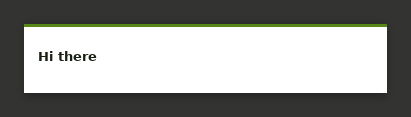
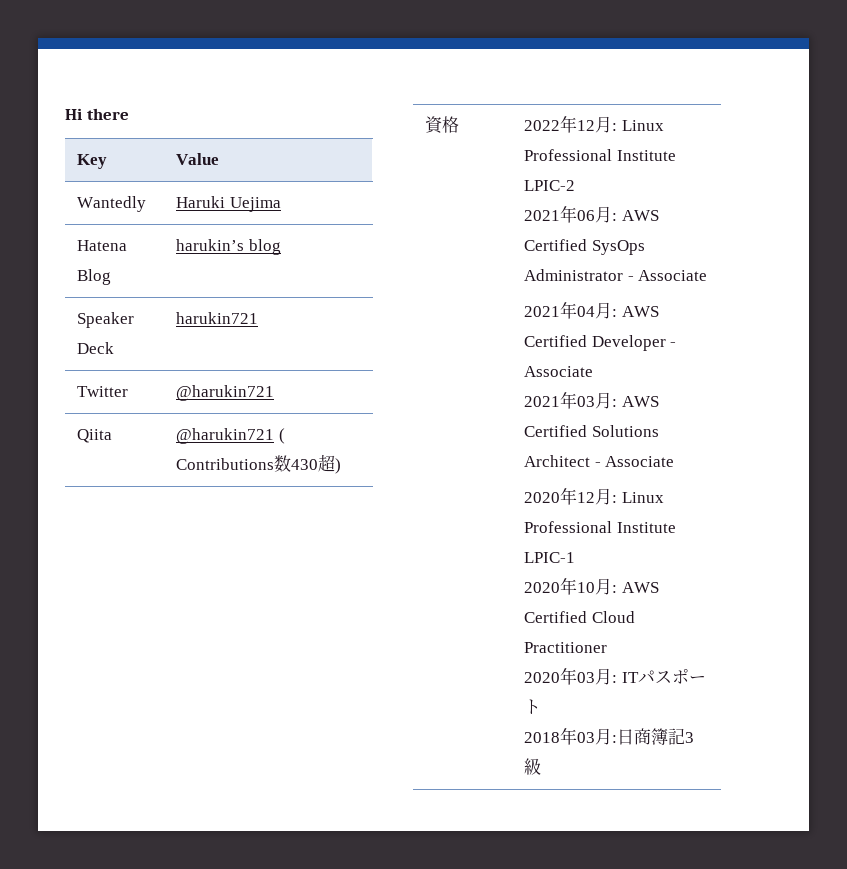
+ Key | Value
+ Wantedly | Haruki Uejima
+ Hatena Blog | harukin’s blog
+ Speaker Deck | harukin721
+ Twitter | @harukin721
+ Qiita | @harukin721 ( Contributions数430超)
+ 資格 | 2022年12月: Linux Professional Institute LPIC-2
+ 2021年06月: AWS Certified SysOps Administrator - Associate
+ 2021年04月: AWS Certified Developer - Associate
+ 2021年03月: AWS Certified Solutions Architect - Associate
+ 2020年12月: Linux Professional Institute LPIC-1
+ 2020年10月: AWS Certified Cloud Practitioner
+ 2020年03月: ITパスポート
+ 2018年03月:日商簿記3級

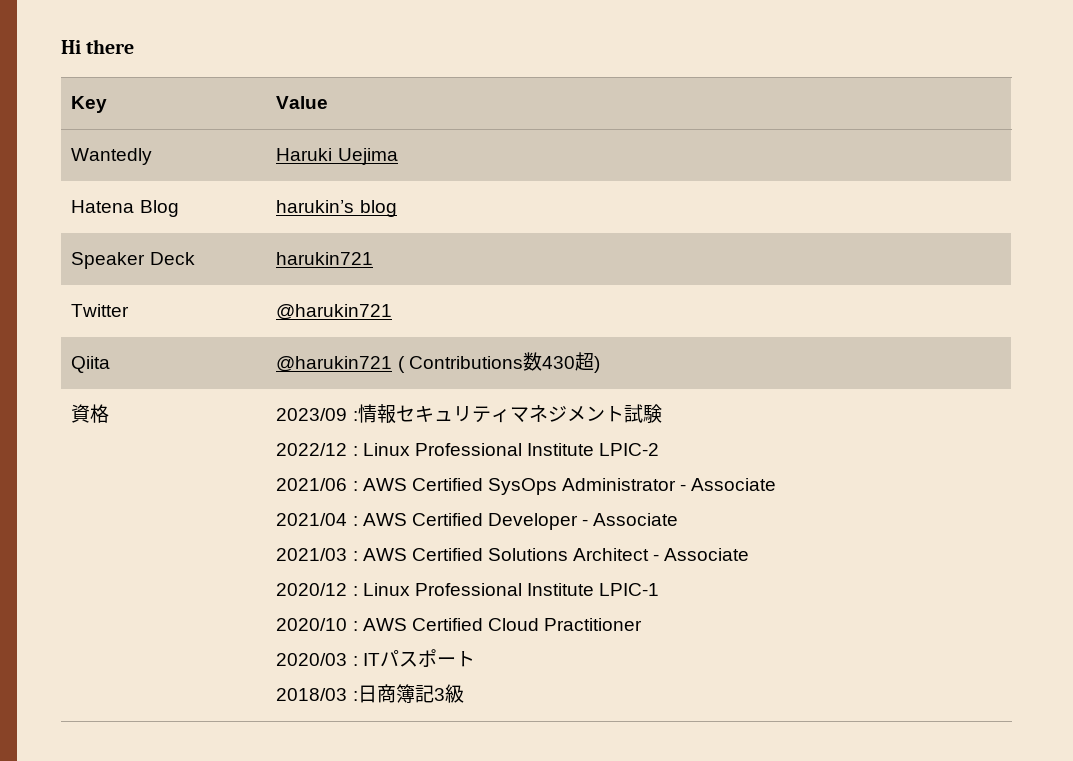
- 2022年12月: Linux Professional Institute LPIC-2
+ 2023/09 :情報セキュリティマネジメント試験
+ 2022/12 : Linux Professional Institute LPIC-2
- 2021年06月: AWS Certified SysOps Administrator - Associate
+ 2021/06 : AWS Certified SysOps Administrator - Associate
- 2021年04月: AWS Certified Developer - Associate
+ 2021/04 : AWS Certified Developer - Associate
- 2021年03月: AWS Certified Solutions Architect - Associate
+ 2021/03 : AWS Certified Solutions Architect - Associate
- 2020年12月: Linux Professional Institute LPIC-1
+ 2020/12 : Linux Professional Institute LPIC-1
- 2020年10月: AWS Certified Cloud Practitioner
+ 2020/10 : AWS Certified Cloud Practitioner
- 2020年03月: ITパスポート
+ 2020/03 : ITパスポート
- 2018年03月:日商簿記3級
+ 2018/03 :日商簿記3級

